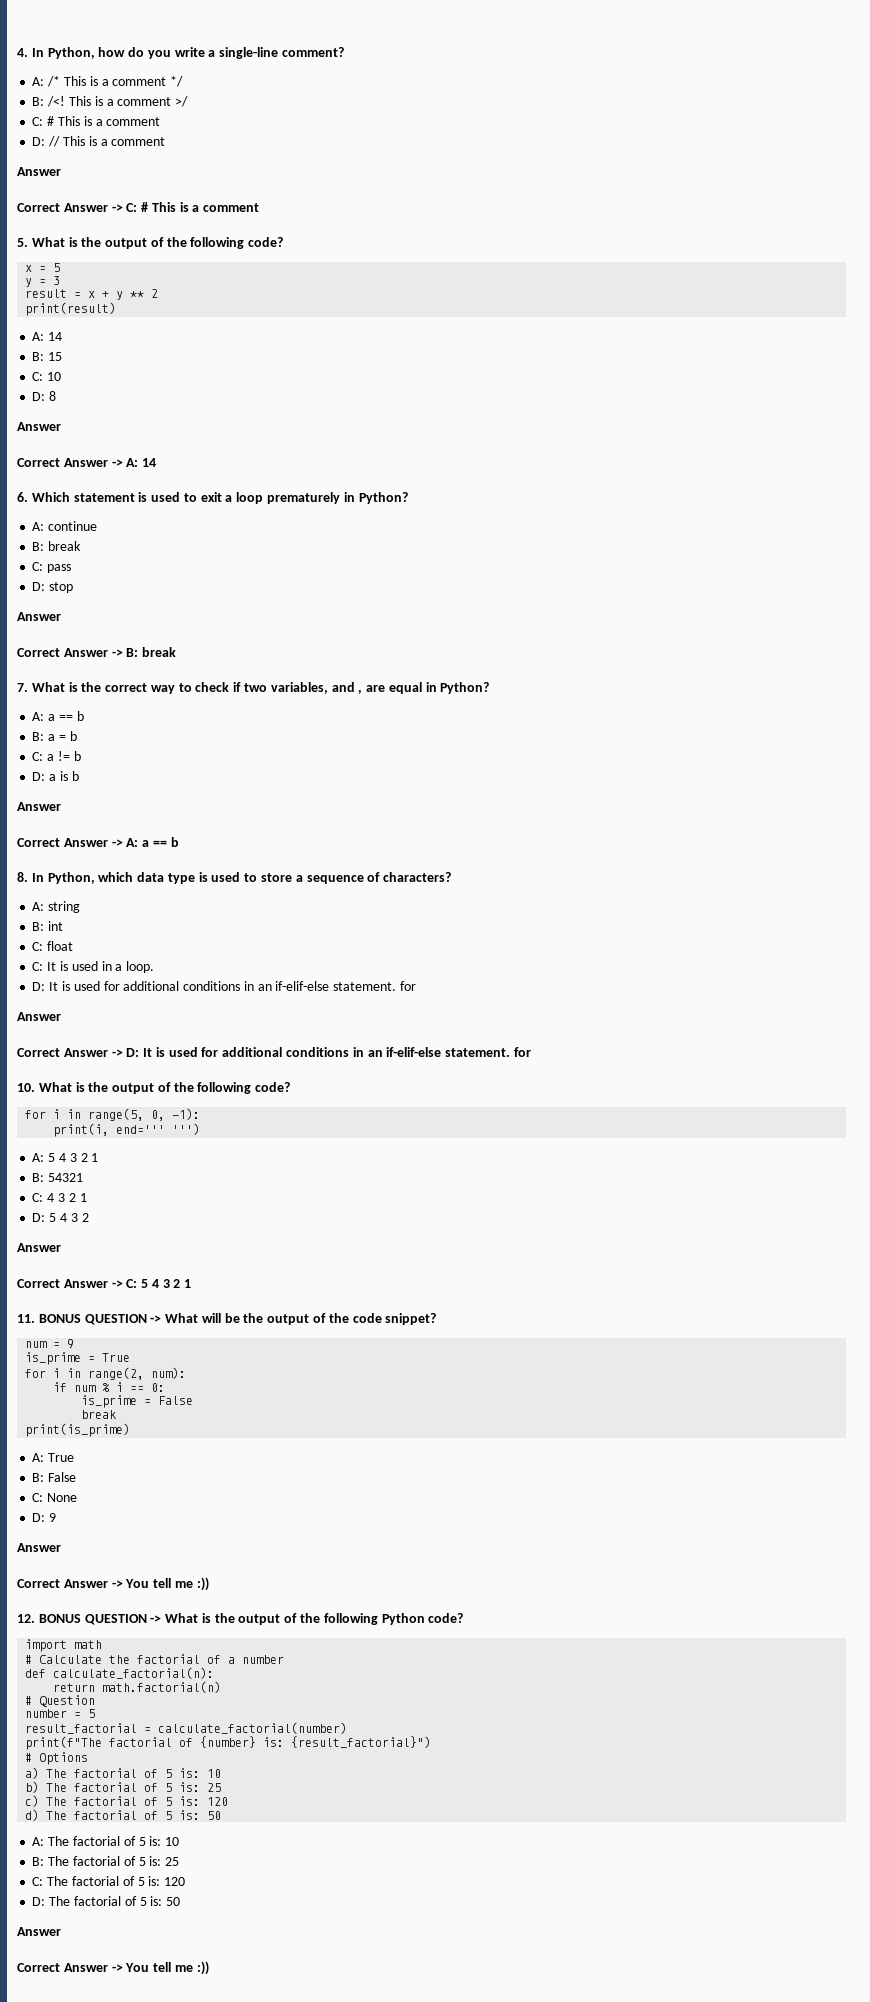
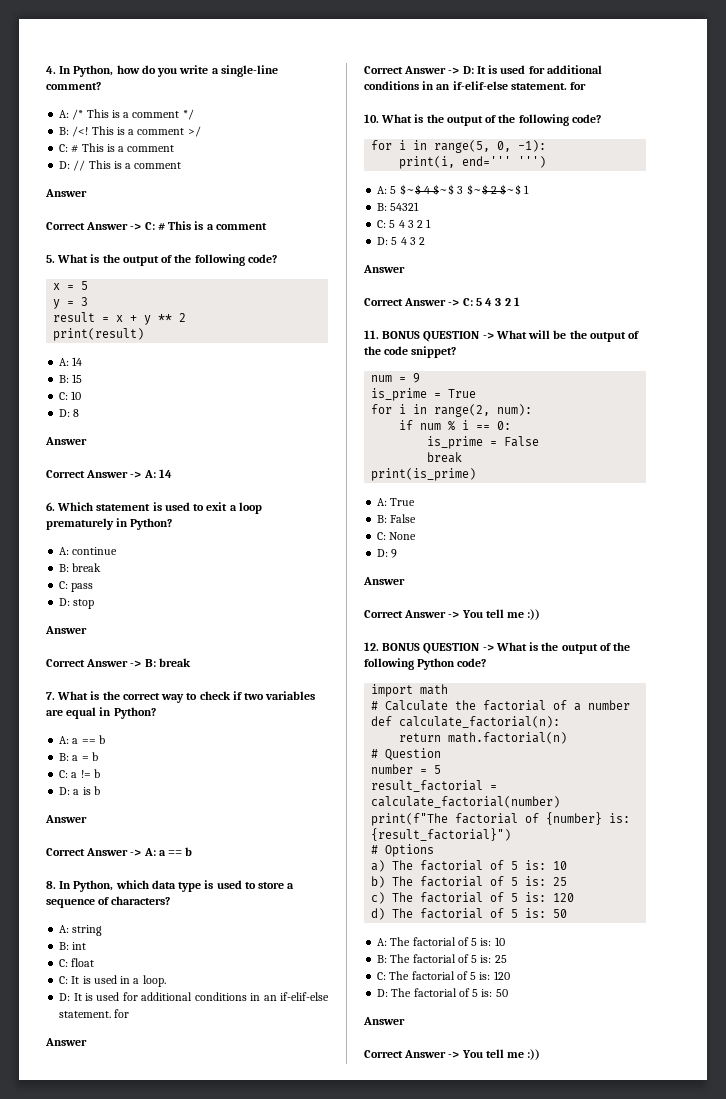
- 7. What is the correct way to check if two variables, and , are equal in Python?
+ 7. What is the correct way to check if two variables are equal in Python?
- A: 5 4 3 2 1
+ A: 5 $~$ 4 $~$ 3 $~$ 2 $~$ 1
  B: 54321
- C: 4 3 2 1
+ C: 5 4 3 2 1

